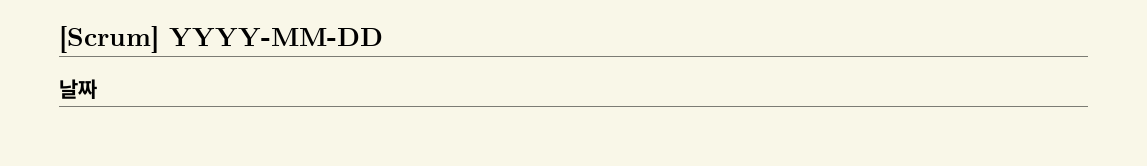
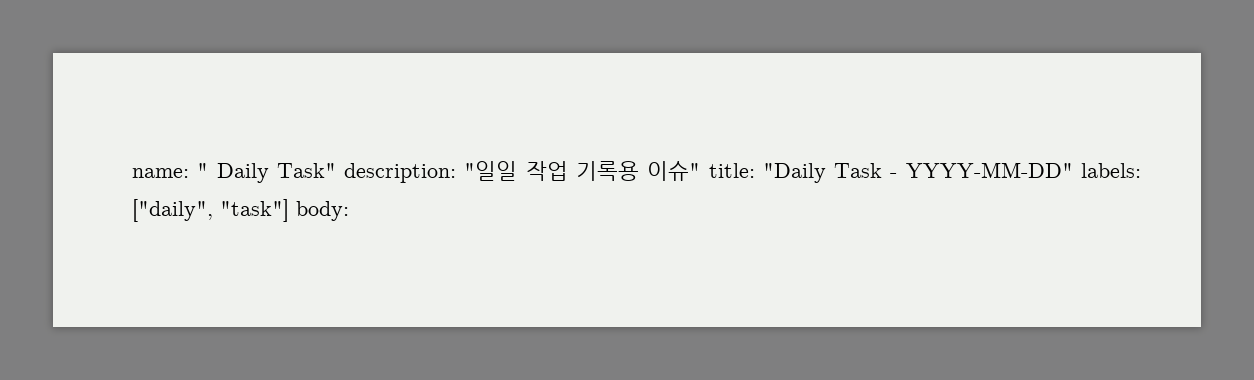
- [Scrum] YYYY-MM-DD
- 날짜
+ name: " Daily Task" description: "일일 작업 기록용 이슈" title: "Daily Task - YYYY-MM-DD" labels: ["daily", "task"] body:

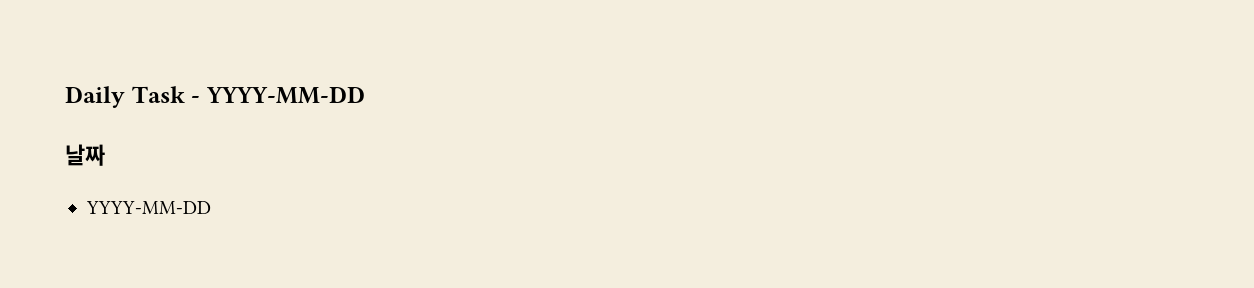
- name: " Daily Task" description: "일일 작업 기록용 이슈" title: "Daily Task - YYYY-MM-DD" labels: ["daily", "task"] body:
+ Daily Task - YYYY-MM-DD
+ 날짜
+ YYYY-MM-DD

